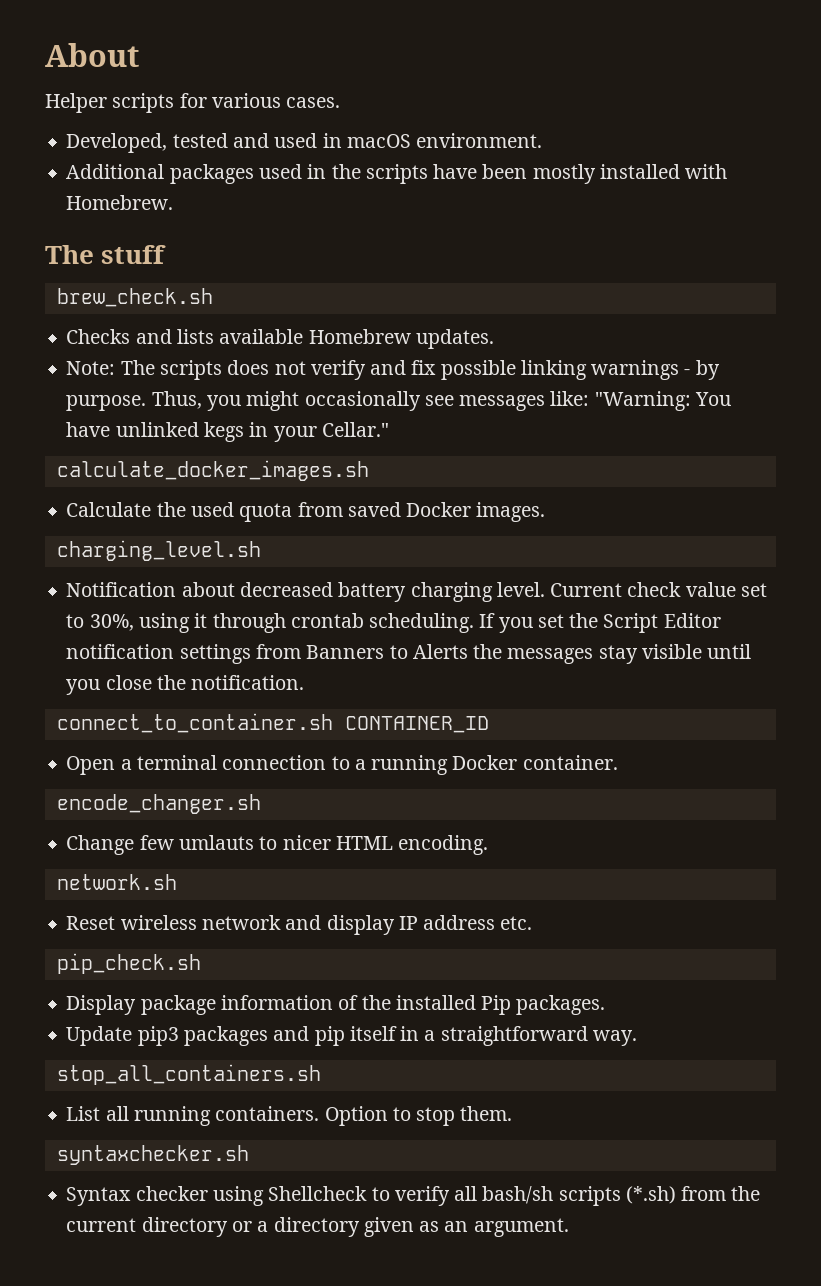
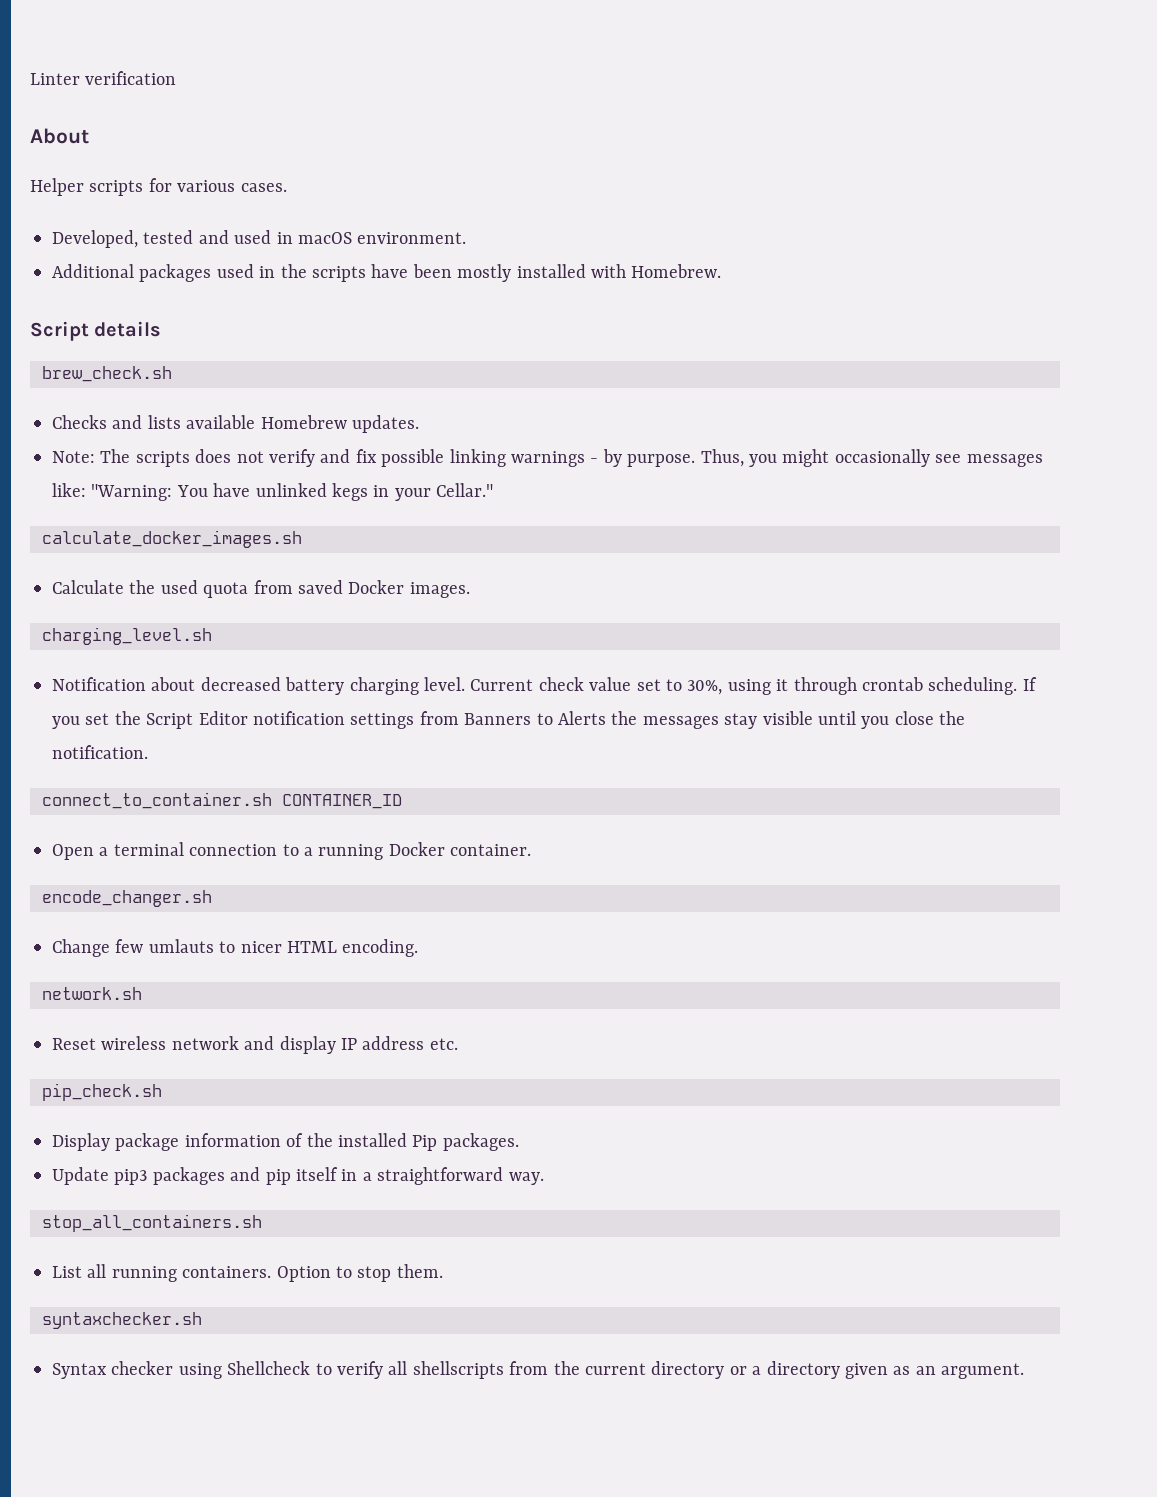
+ Linter verification
- The stuff
+ Script details
- Syntax checker using Shellcheck to verify all bash/sh scripts (*.sh) from the current directory or a directory given as an argument.
+ Syntax checker using Shellcheck to verify all shellscripts from the current directory or a directory given as an argument.

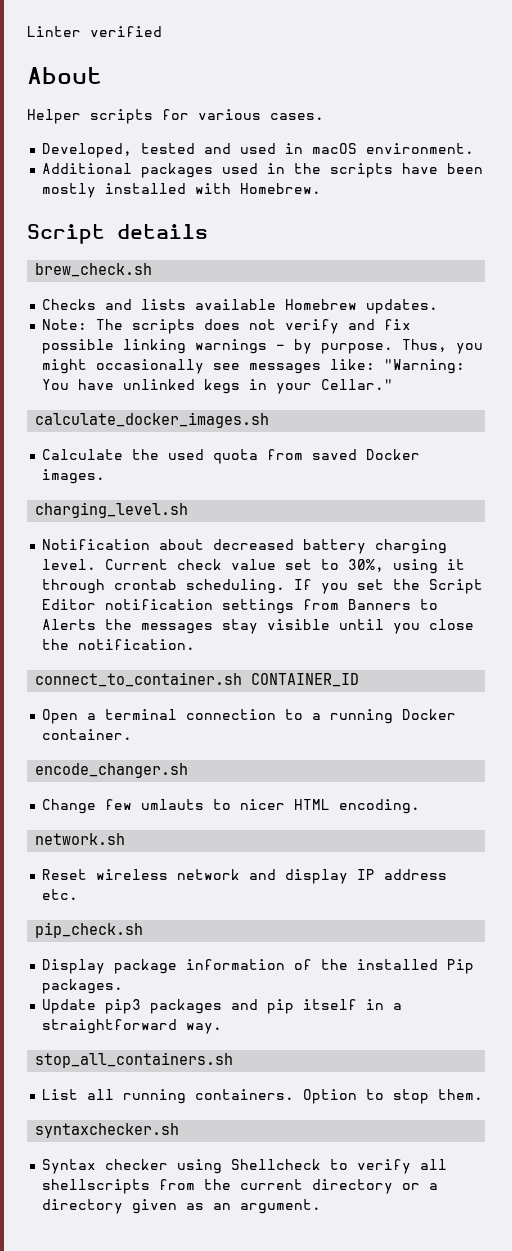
- Linter verification
+ Linter verified

